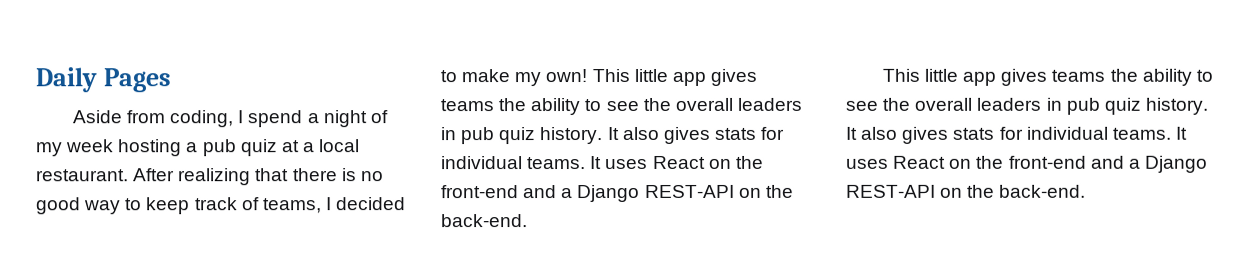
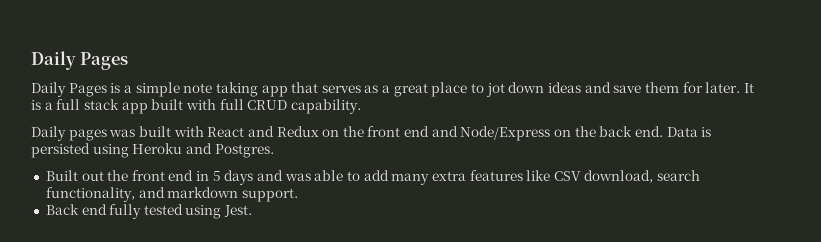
- Aside from coding, I spend a night of my week hosting a pub quiz at a local restaurant. After realizing that there is no good way to keep track of teams, I decided to make my own! This little app gives teams the ability to see the overall leaders in pub quiz history. It also gives stats for individual teams. It uses React on the front-end and a Django REST-API on the back-end.
- This little app gives teams the ability to see the overall leaders in pub quiz history. It also gives stats for individual teams. It uses React on the front-end and a Django REST-API on the back-end.
+ Daily Pages is a simple note taking app that serves as a great place to jot down ideas and save them for later. It is a full stack app built with full CRUD capability.
+ Daily pages was built with React and Redux on the front end and Node/Express on the back end. Data is persisted using Heroku and Postgres.
+ Built out the front end in 5 days and was able to add many extra features like CSV download, search functionality, and markdown support.
+ Back end fully tested using Jest.

